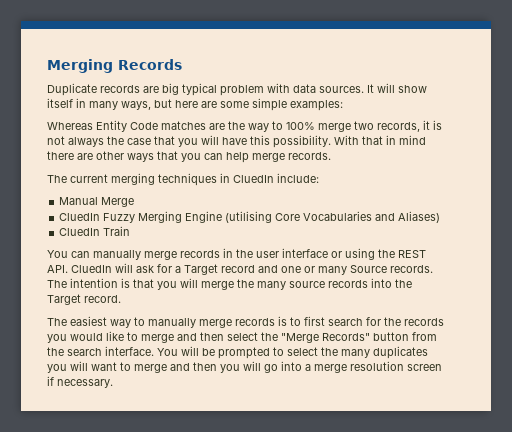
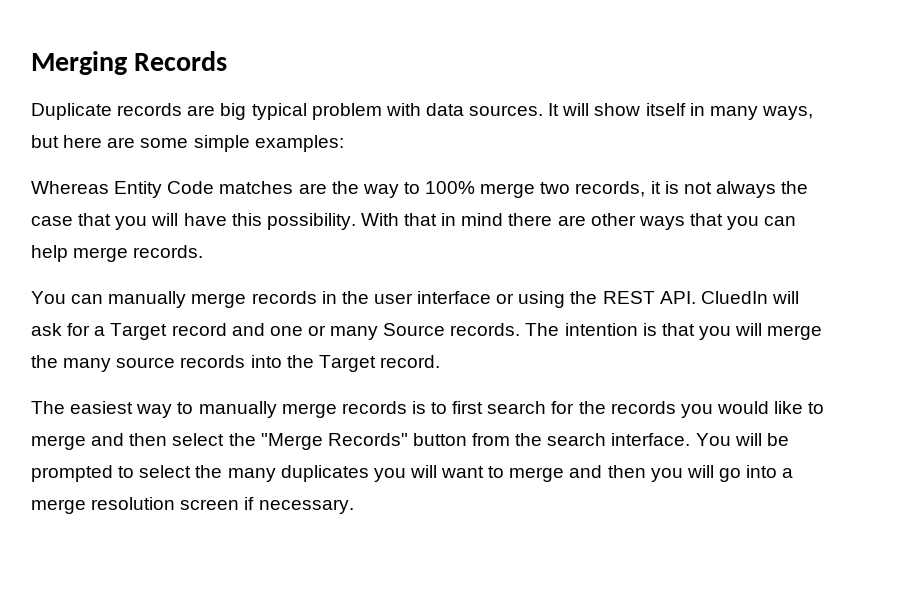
- The current merging techniques in CluedIn include:
- Manual Merge
- CluedIn Fuzzy Merging Engine (utilising Core Vocabularies and Aliases)
- CluedIn Train

